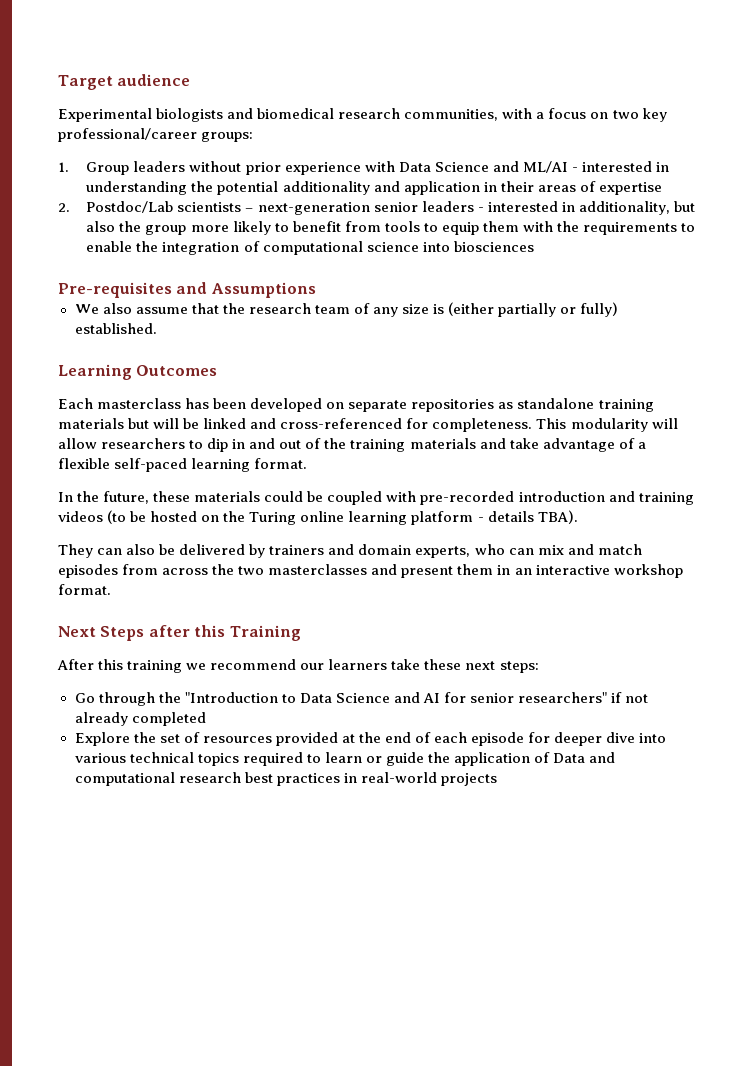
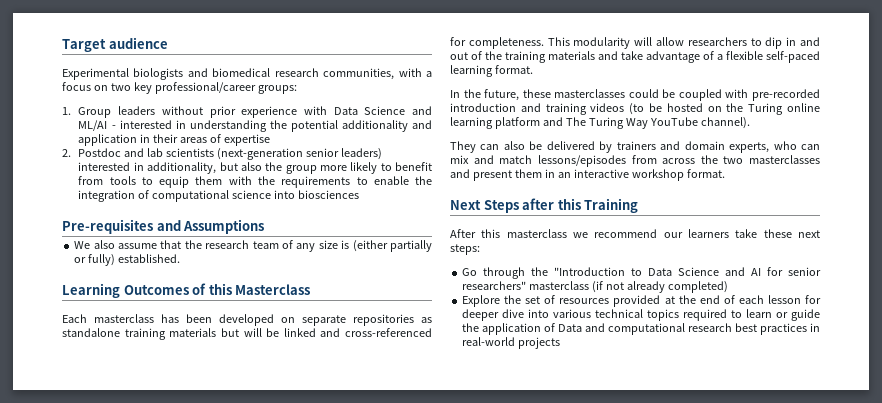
- 2. Postdoc/Lab scientists – next-generation senior leaders - interested in additionality, but also the group more likely to benefit from tools to equip them with the requirements to enable the integration of computational science into biosciences
+ 2. Postdoc and lab scientists (next-generation senior leaders) interested in additionality, but also the group more likely to benefit from tools to equip them with the requirements to enable the integration of computational science into biosciences
- Learning Outcomes
+ Learning Outcomes of this Masterclass
- In the future, these materials could be coupled with pre-recorded introduction and training videos (to be hosted on the Turing online learning platform - details TBA).
+ In the future, these masterclasses could be coupled with pre-recorded introduction and training videos (to be hosted on the Turing online learning platform and The Turing Way YouTube channel).
- They can also be delivered by trainers and domain experts, who can mix and match episodes from across the two masterclasses and present them in an interactive workshop format.
+ They can also be delivered by trainers and domain experts, who can mix and match lessons/episodes from across the two masterclasses and present them in an interactive workshop format.
- After this training we recommend our learners take these next steps:
+ After this masterclass we recommend our learners take these next steps:
- Go through the "Introduction to Data Science and AI for senior researchers" if not already completed
+ Go through the "Introduction to Data Science and AI for senior researchers" masterclass (if not already completed)
- Explore the set of resources provided at the end of each episode for deeper dive into various technical topics required to learn or guide the application of Data and computational research best practices in real-world projects
+ Explore the set of resources provided at the end of each lesson for deeper dive into various technical topics required to learn or guide the application of Data and computational research best practices in real-world projects

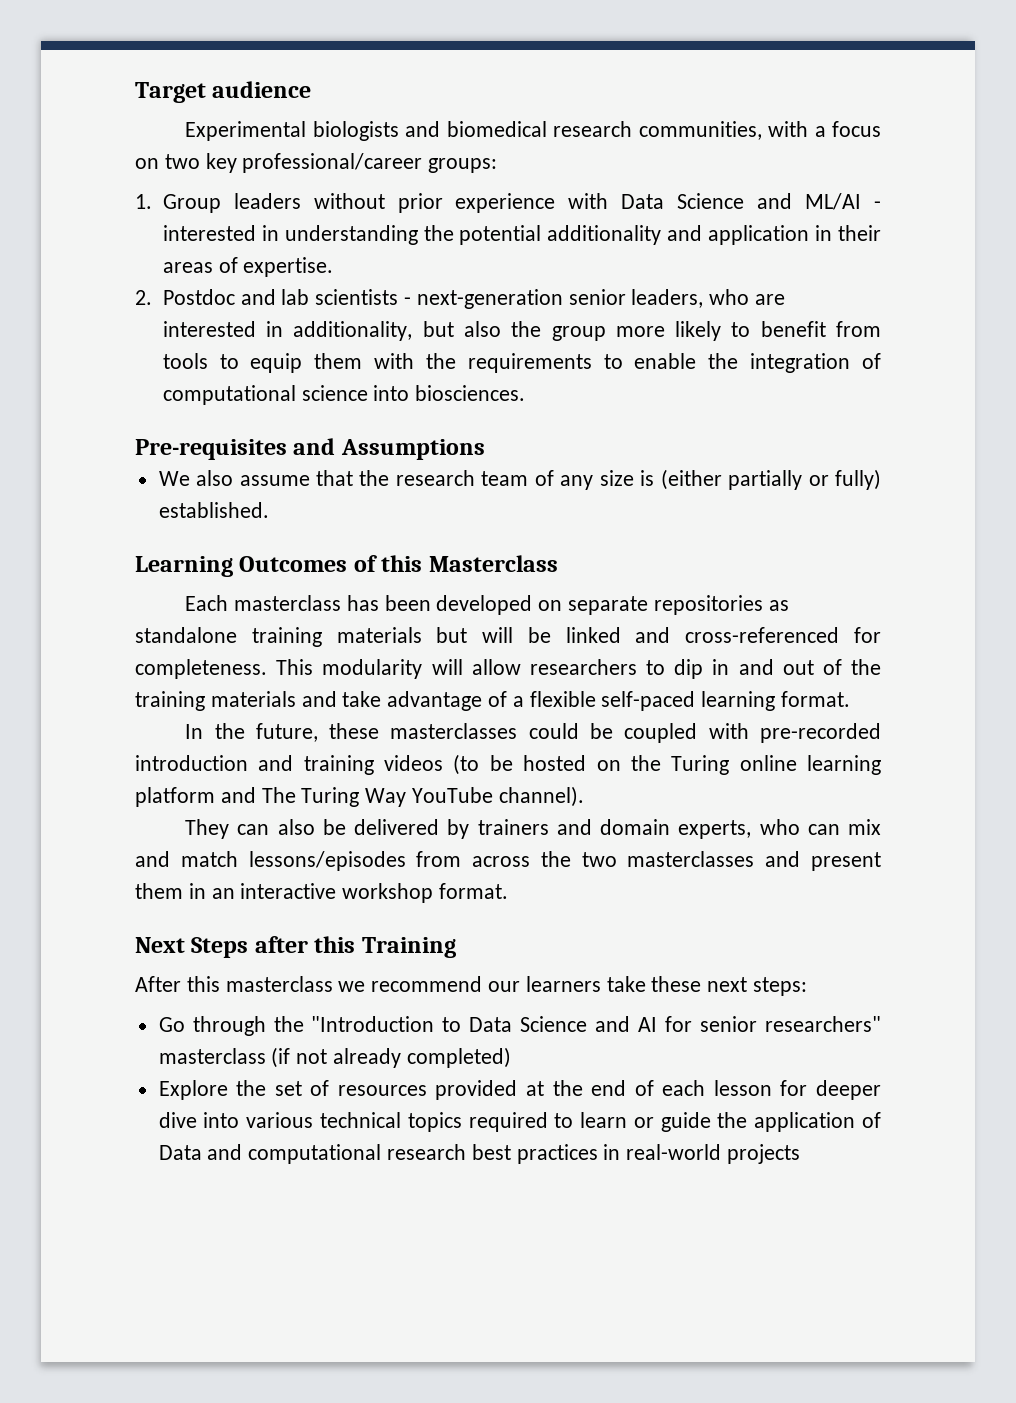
- 1. Group leaders without prior experience with Data Science and ML/AI - interested in understanding the potential additionality and application in their areas of expertise
+ 1. Group leaders without prior experience with Data Science and ML/AI - interested in understanding the potential additionality and application in their areas of expertise.
- 2. Postdoc and lab scientists (next-generation senior leaders) interested in additionality, but also the group more likely to benefit from tools to equip them with the requirements to enable the integration of computational science into biosciences
+ 2. Postdoc and lab scientists - next-generation senior leaders, who are interested in additionality, but also the group more likely to benefit from tools to equip them with the requirements to enable the integration of computational science into biosciences.

